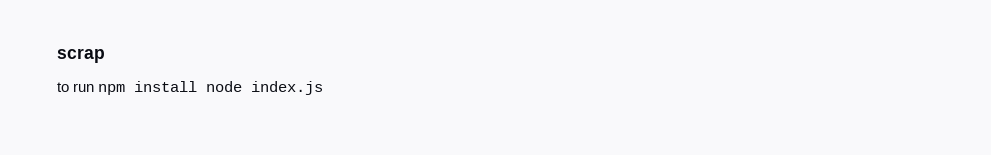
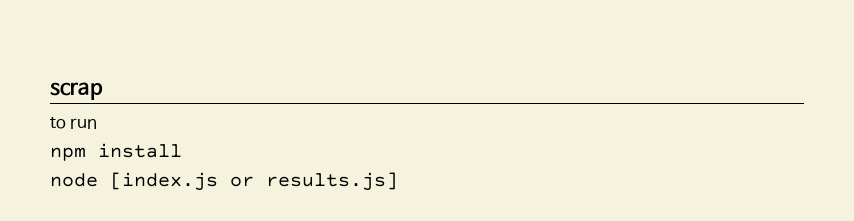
- to run npm install node index.js
+ to run
+ npm install
+ node [index.js or results.js]

